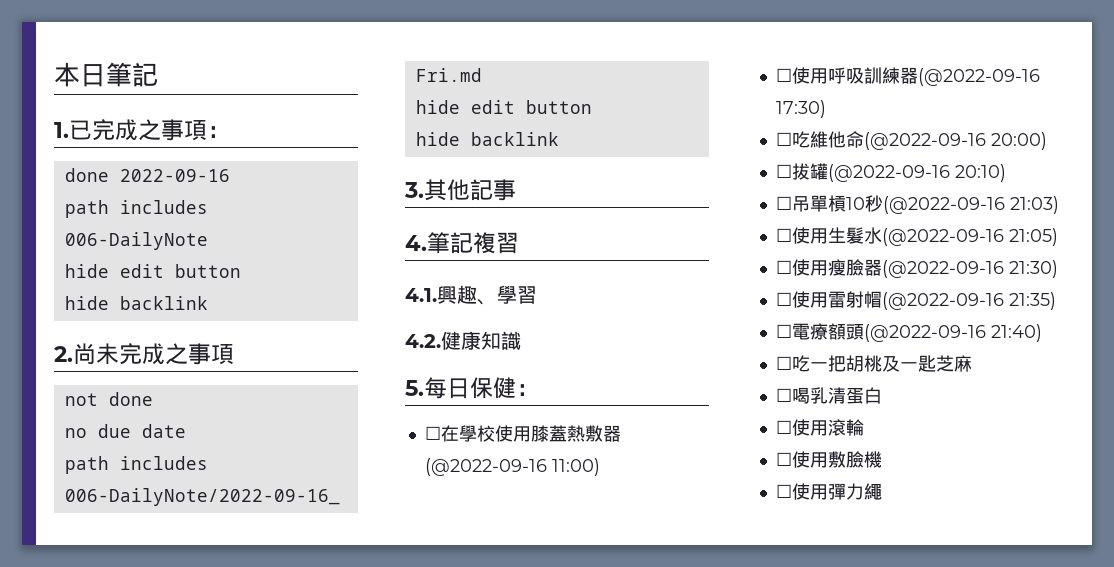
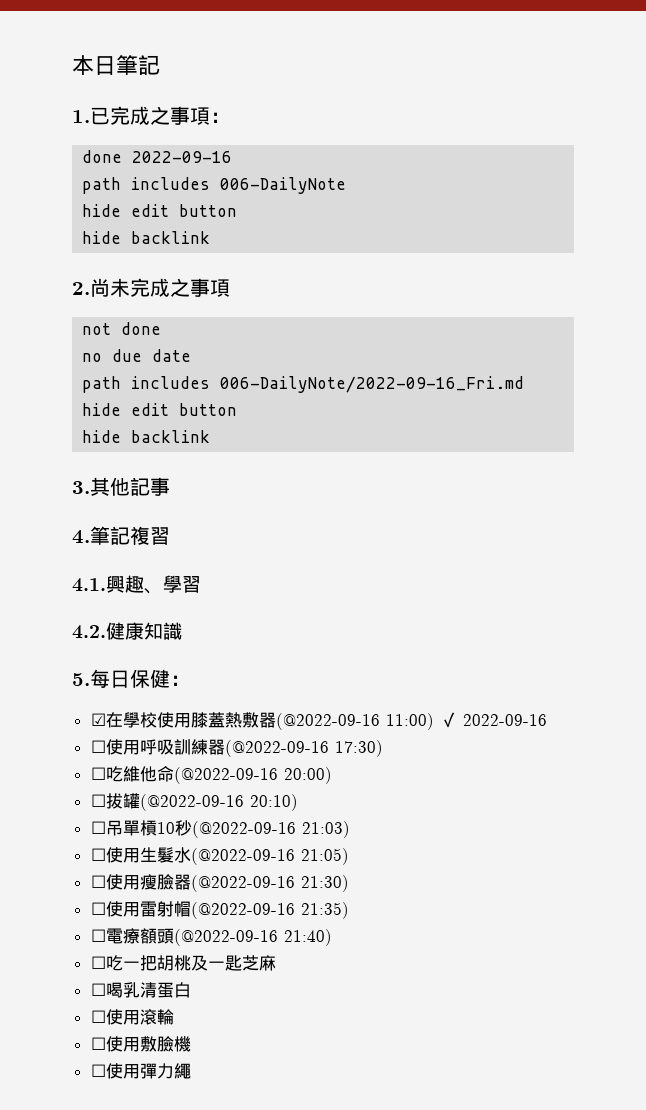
- ☐在學校使用膝蓋熱敷器(@2022-09-16 11:00)
+ ☑在學校使用膝蓋熱敷器(@2022-09-16 11:00) ✓ 2022-09-16

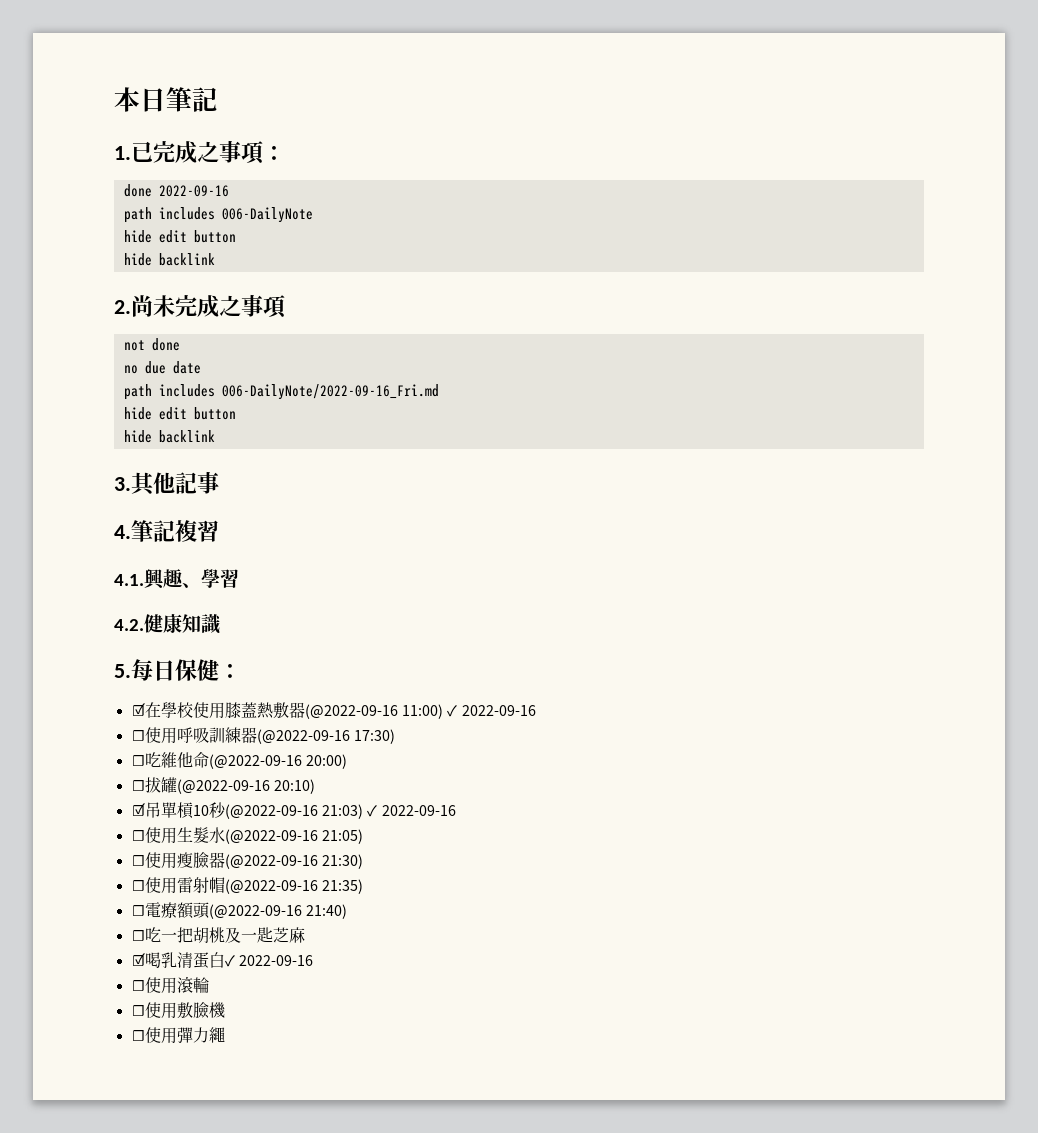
- ☐吊單槓10秒(@2022-09-16 21:03)
+ ☑吊單槓10秒(@2022-09-16 21:03) ✓ 2022-09-16
- ☐喝乳清蛋白
+ ☑喝乳清蛋白✓ 2022-09-16

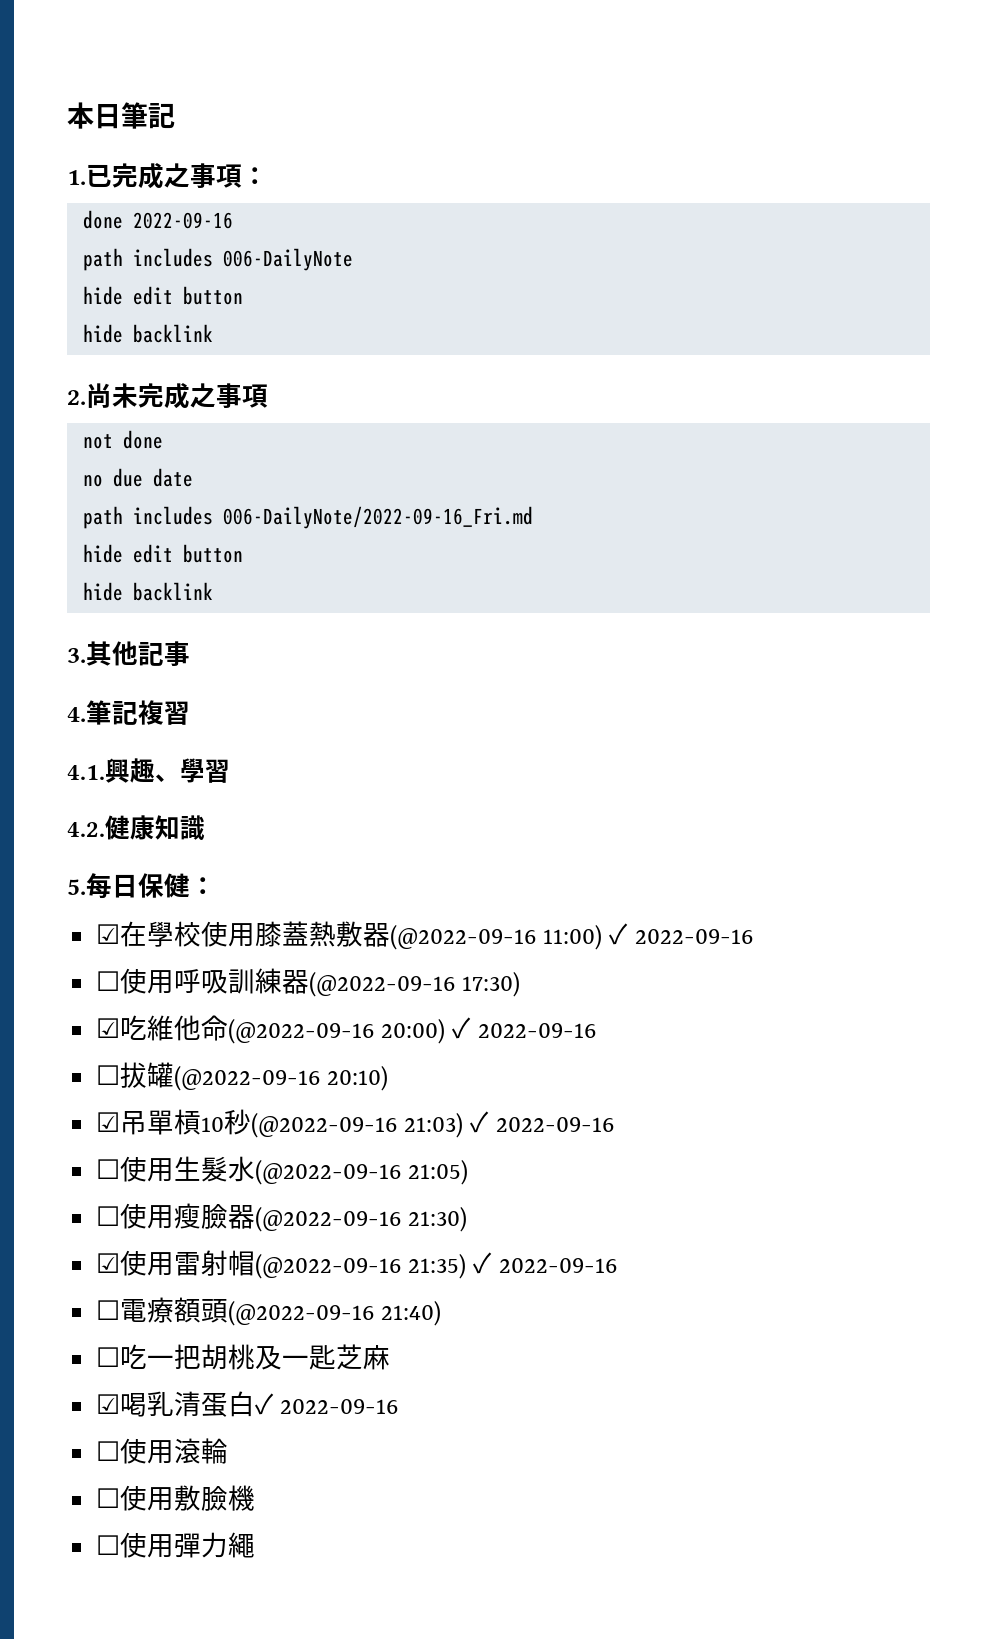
- ☐吃維他命(@2022-09-16 20:00)
+ ☑吃維他命(@2022-09-16 20:00) ✓ 2022-09-16
- ☐使用雷射帽(@2022-09-16 21:35)
+ ☑使用雷射帽(@2022-09-16 21:35) ✓ 2022-09-16

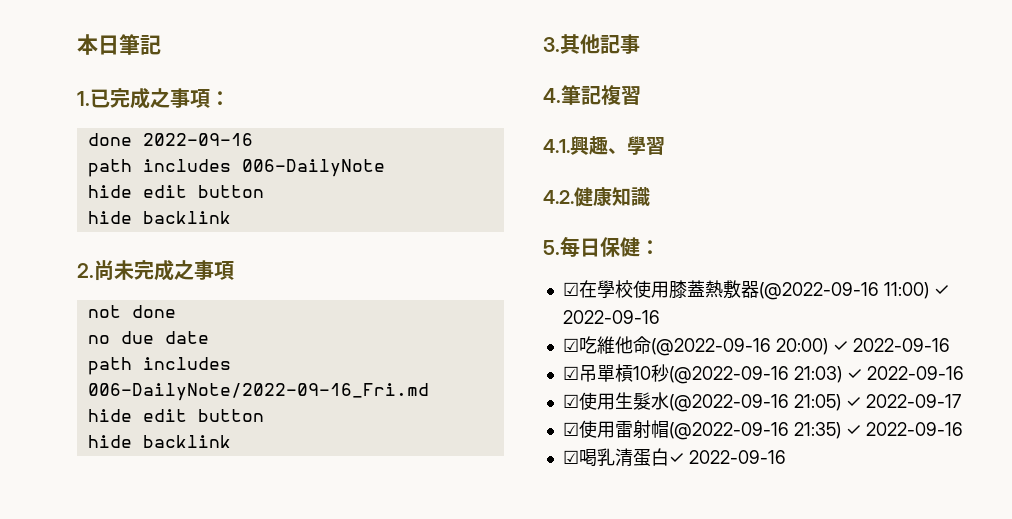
- ☐使用呼吸訓練器(@2022-09-16 17:30)
- ☐拔罐(@2022-09-16 20:10)
- ☐使用生髮水(@2022-09-16 21:05)
- ☐使用瘦臉器(@2022-09-16 21:30)
+ ☑使用生髮水(@2022-09-16 21:05) ✓ 2022-09-17
- ☐電療額頭(@2022-09-16 21:40)
- ☐吃一把胡桃及一匙芝麻
- ☐使用滾輪
- ☐使用敷臉機
- ☐使用彈力繩

